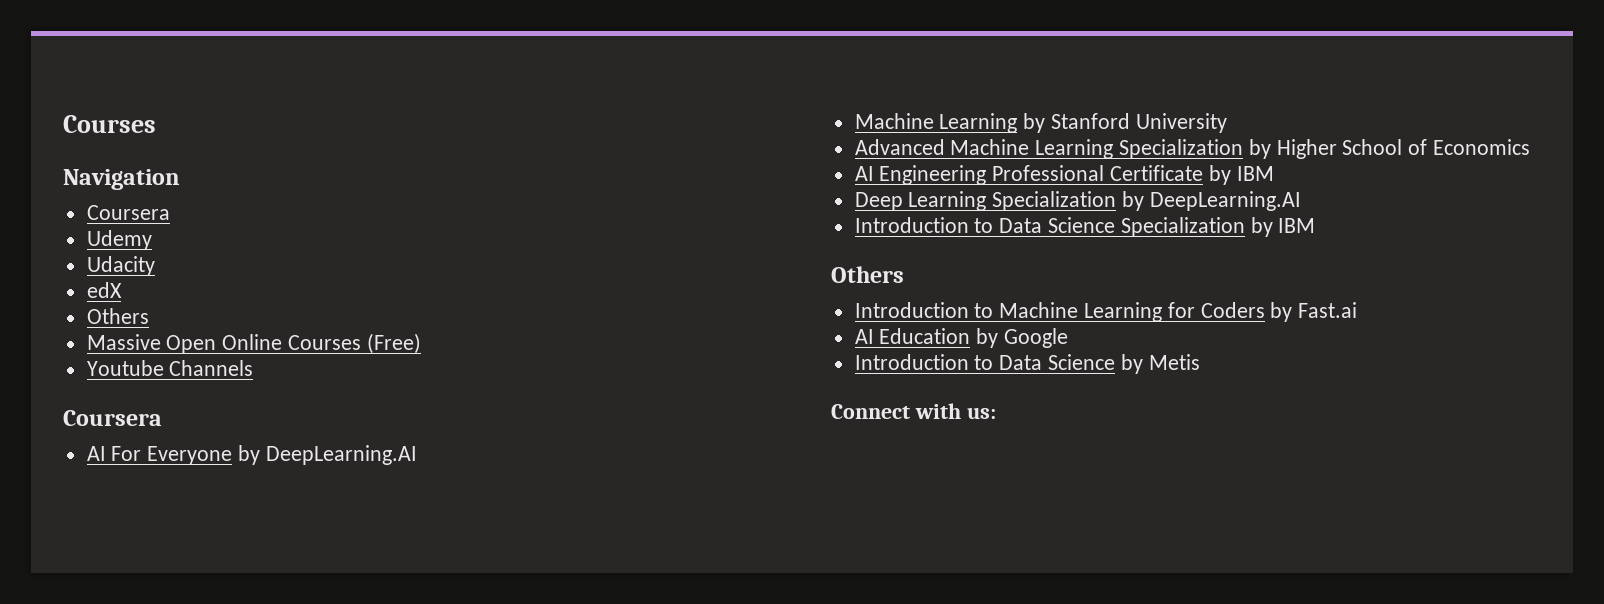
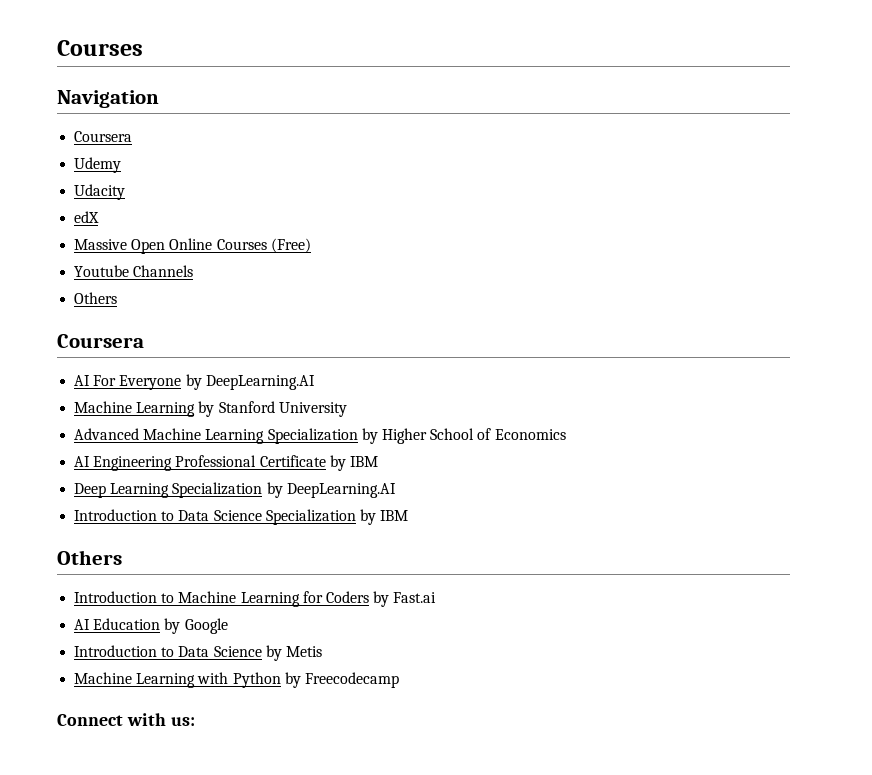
  edX
- Others
  Youtube Channels
+ Others
+ Machine Learning with Python by Freecodecamp

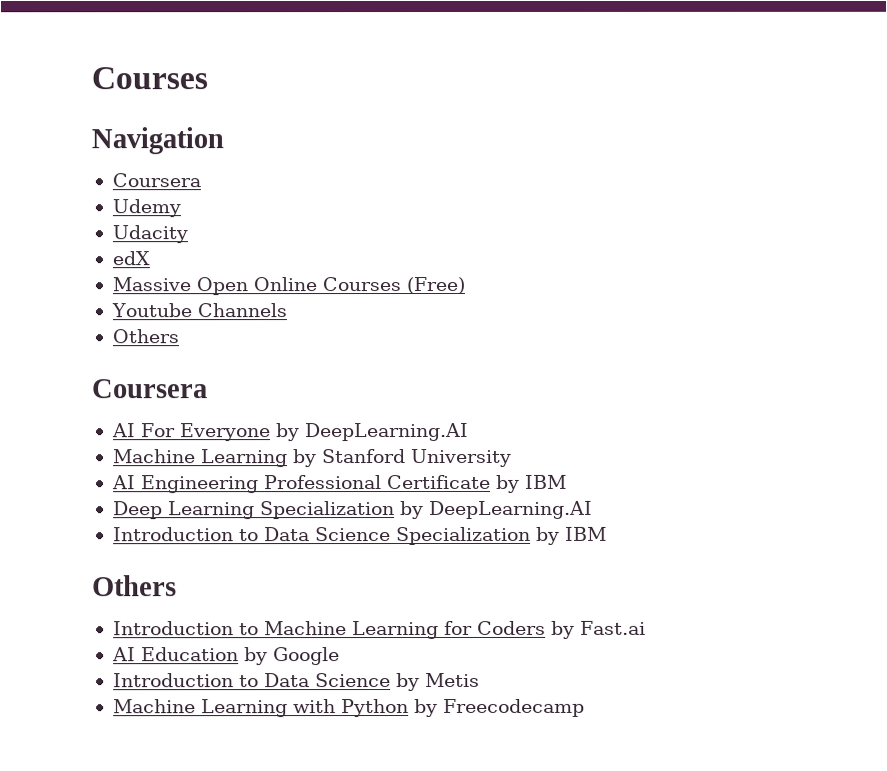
- Advanced Machine Learning Specialization by Higher School of Economics
- Connect with us:

